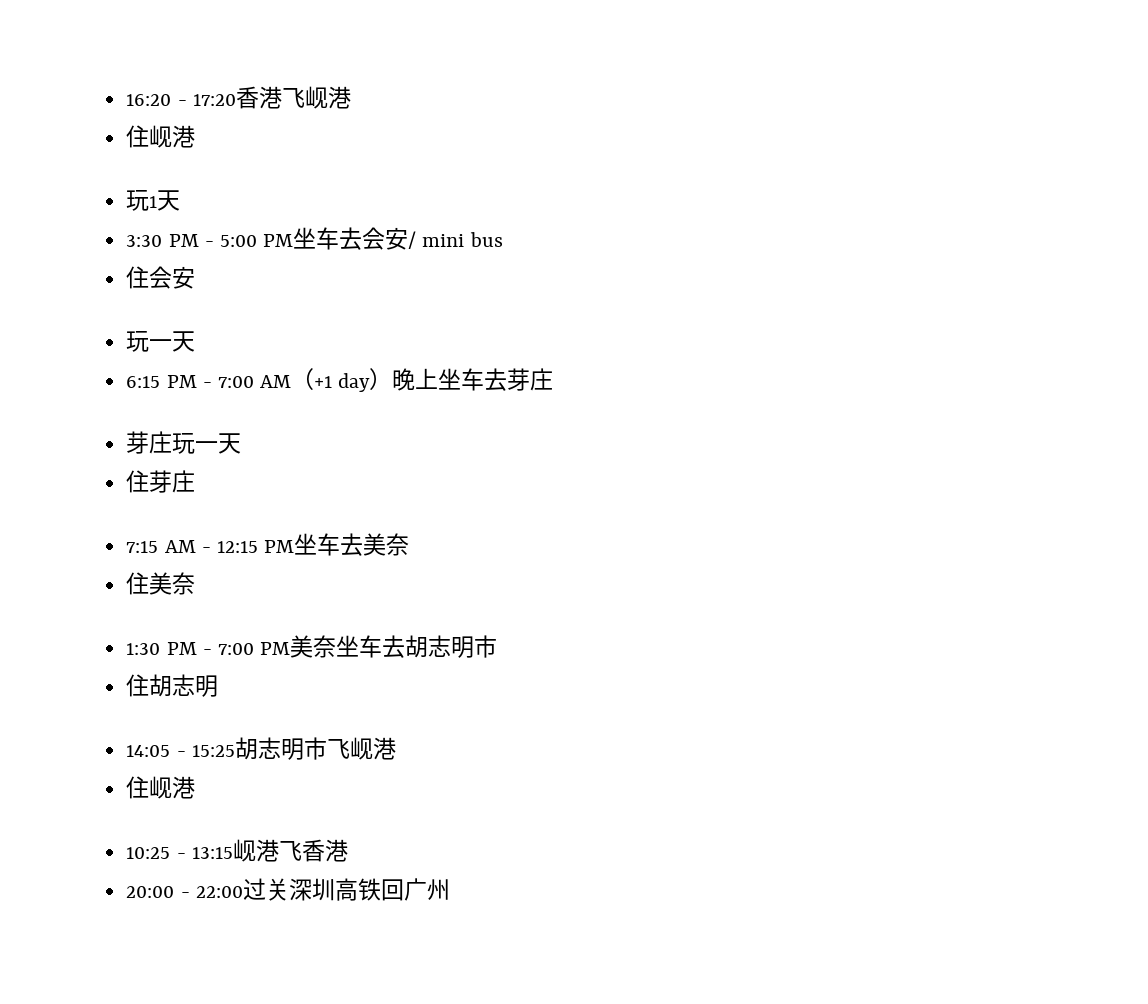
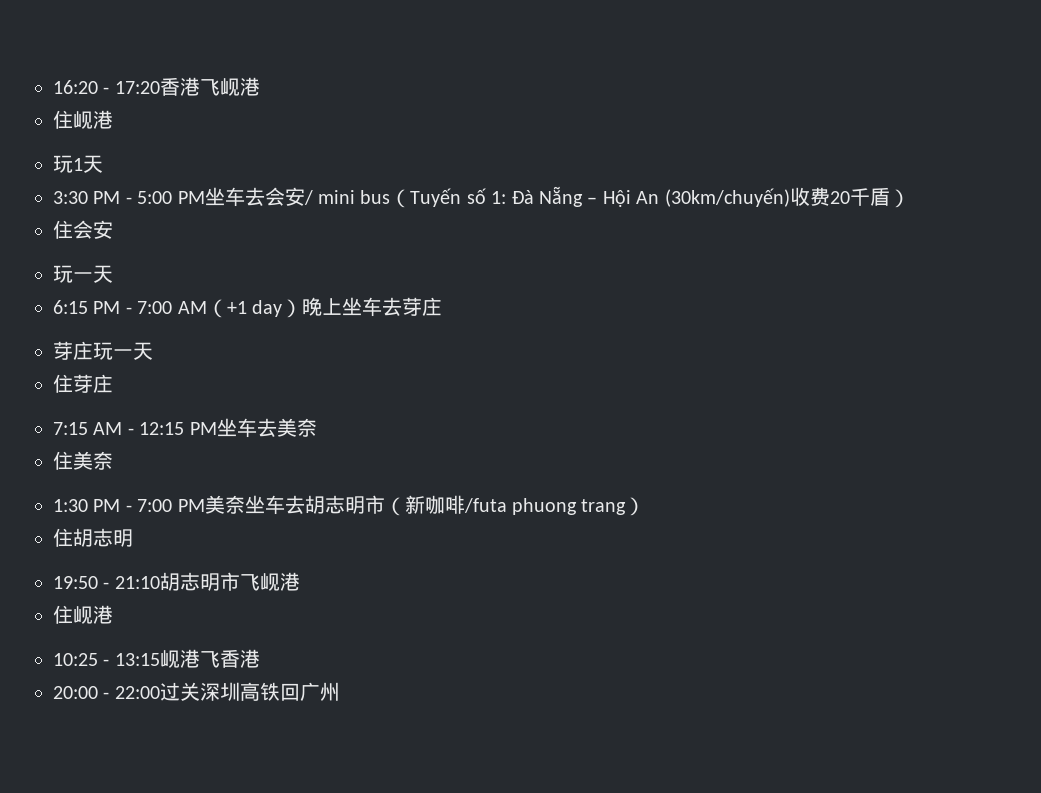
- 3:30 PM - 5:00 PM坐车去会安/ mini bus
+ 3:30 PM - 5:00 PM坐车去会安/ mini bus（Tuyến số 1: Đà Nẵng – Hội An (30km/chuyến)收费20千盾）
- 1:30 PM - 7:00 PM美奈坐车去胡志明市
+ 1:30 PM - 7:00 PM美奈坐车去胡志明市（新咖啡/futa phuong trang）
- 14:05 - 15:25胡志明市飞岘港
+ 19:50 - 21:10胡志明市飞岘港

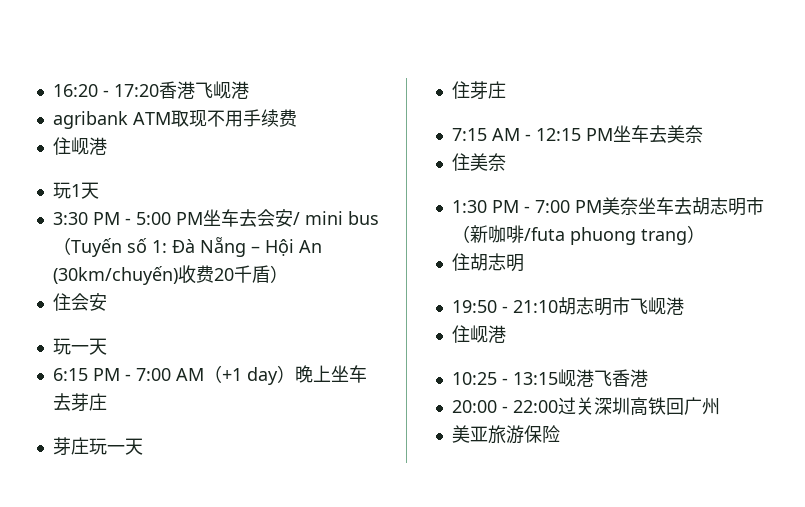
+ agribank ATM取现不用手续费
+ 美亚旅游保险

